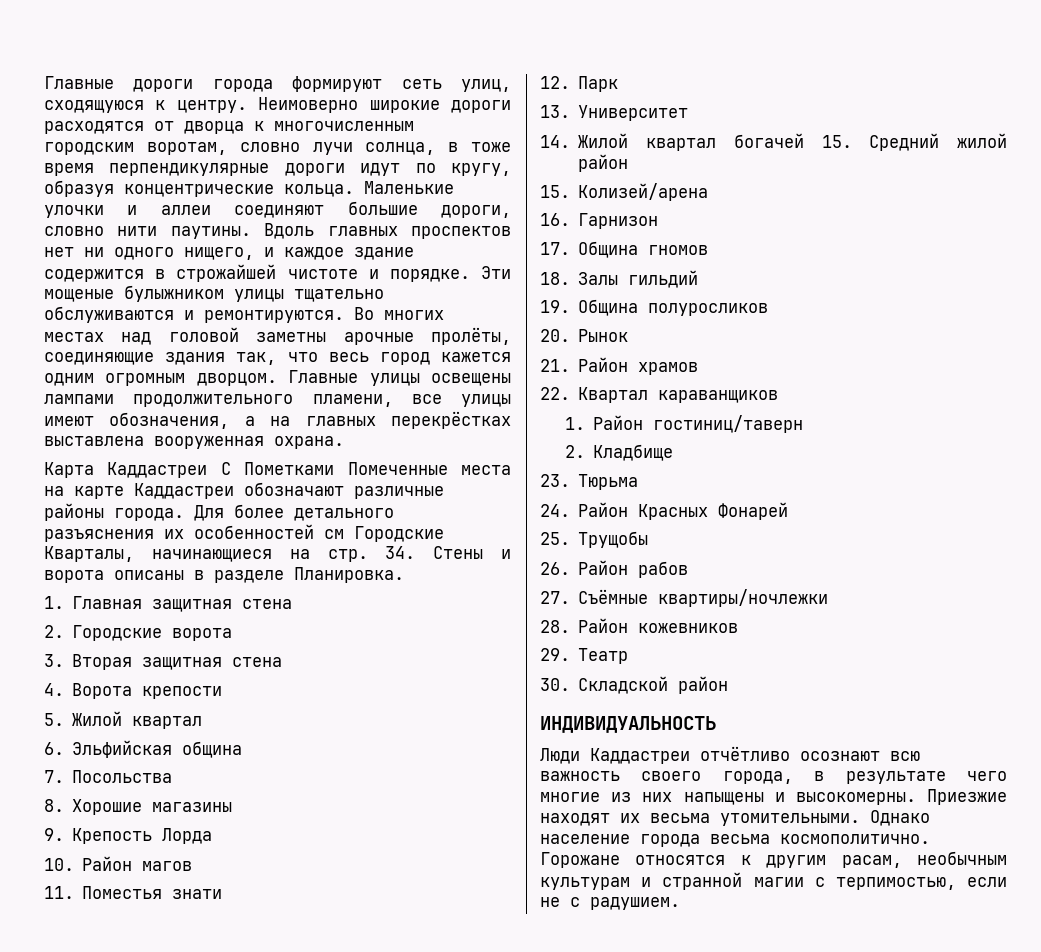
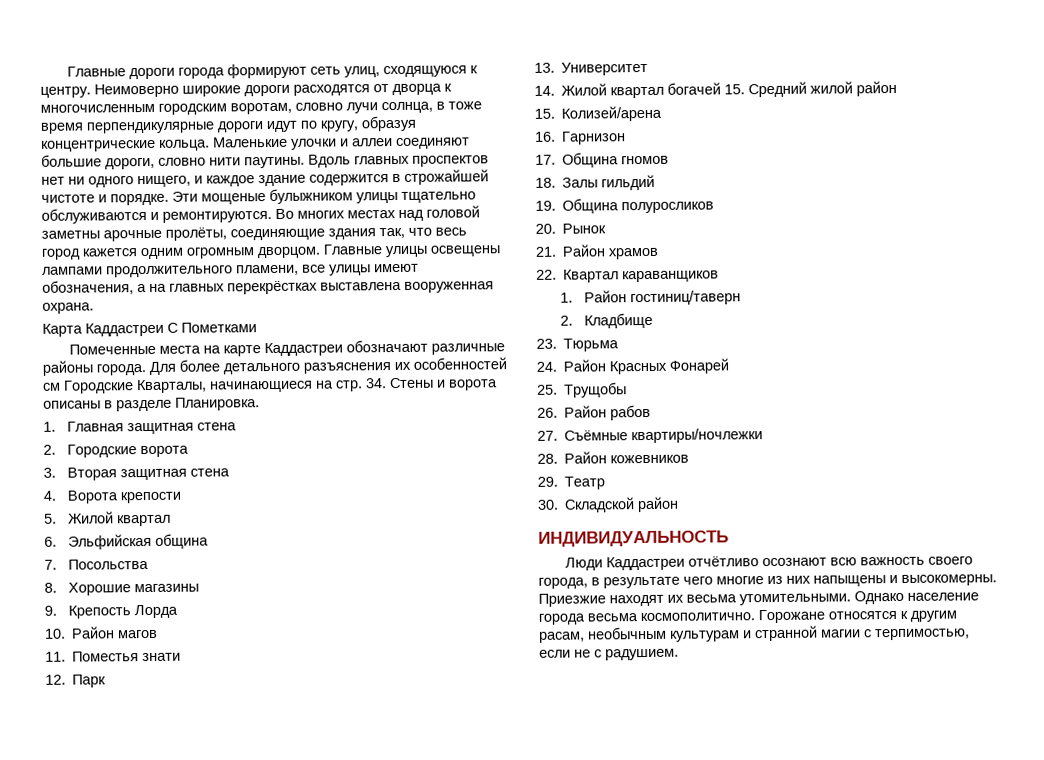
- Карта Каддастреи С Пометками Помеченные места на карте Каддастреи обозначают различные районы города.
+ Карта Каддастреи С Пометками
+ Помеченные места на карте Каддастреи обозначают различные районы города.

